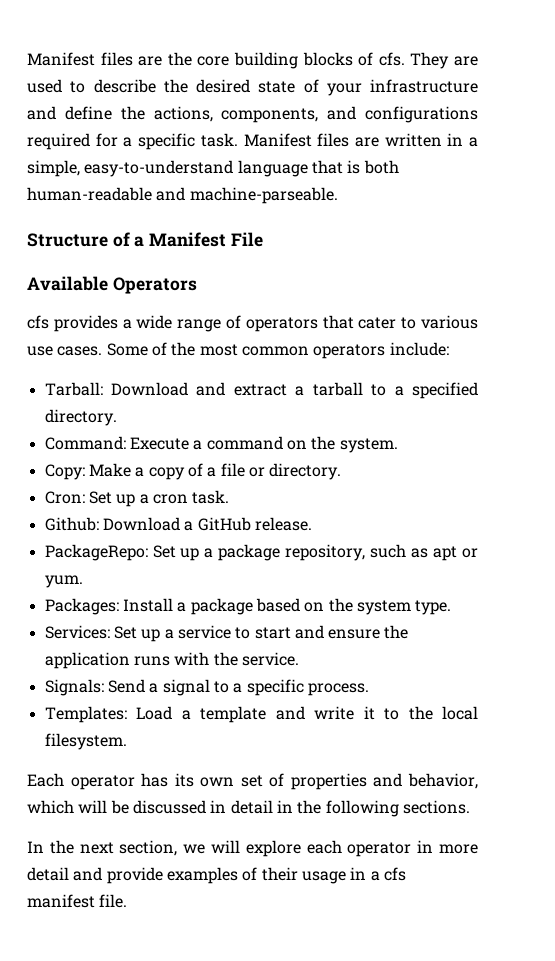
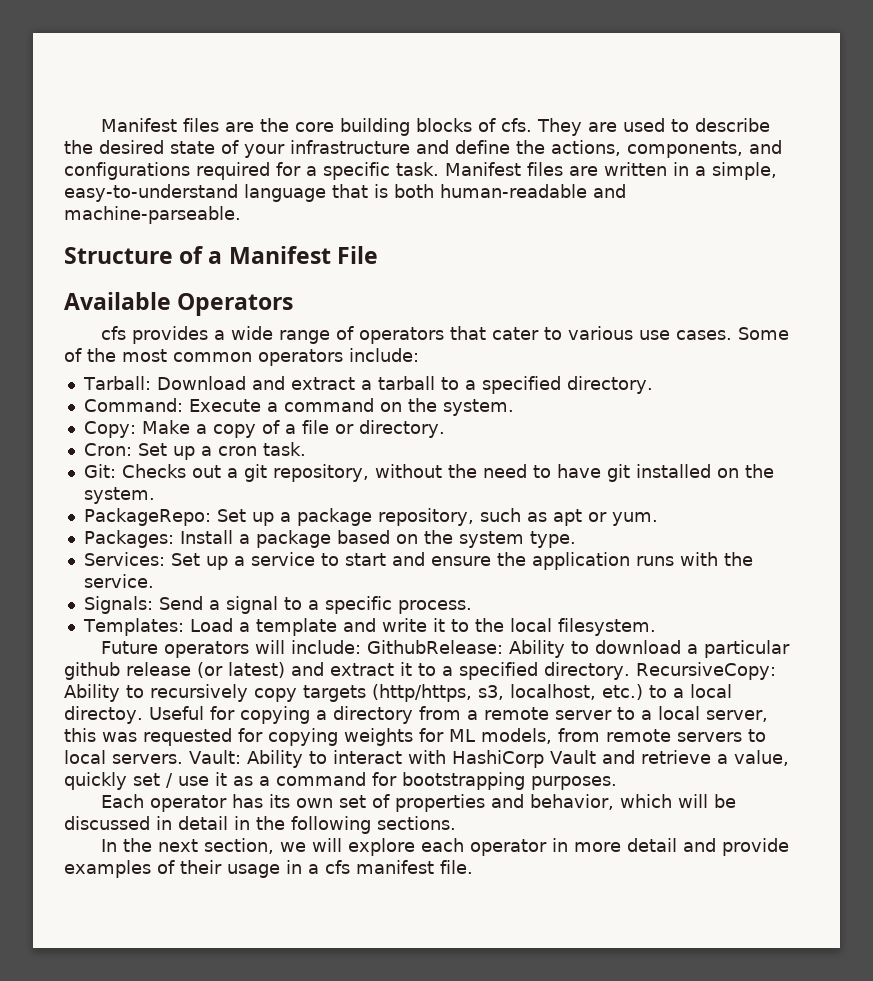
- Github: Download a GitHub release.
+ Git: Checks out a git repository, without the need to have git installed on the system.
+ Future operators will include: GithubRelease: Ability to download a particular github release (or latest) and extract it to a specified directory. RecursiveCopy: Ability to recursively copy targets (http/https, s3, localhost, etc.) to a local directoy. Useful for copying a directory from a remote server to a local server, this was requested for copying weights for ML models, from remote servers to local servers. Vault: Ability to interact with HashiCorp Vault and retrieve a value, quickly set / use it as a command for bootstrapping purposes.

